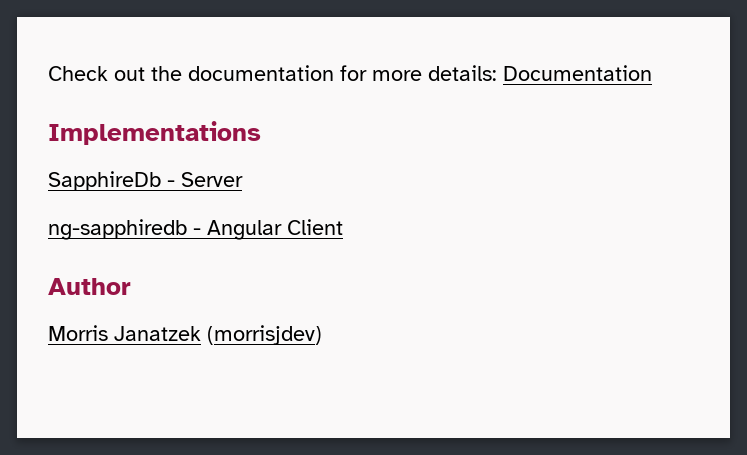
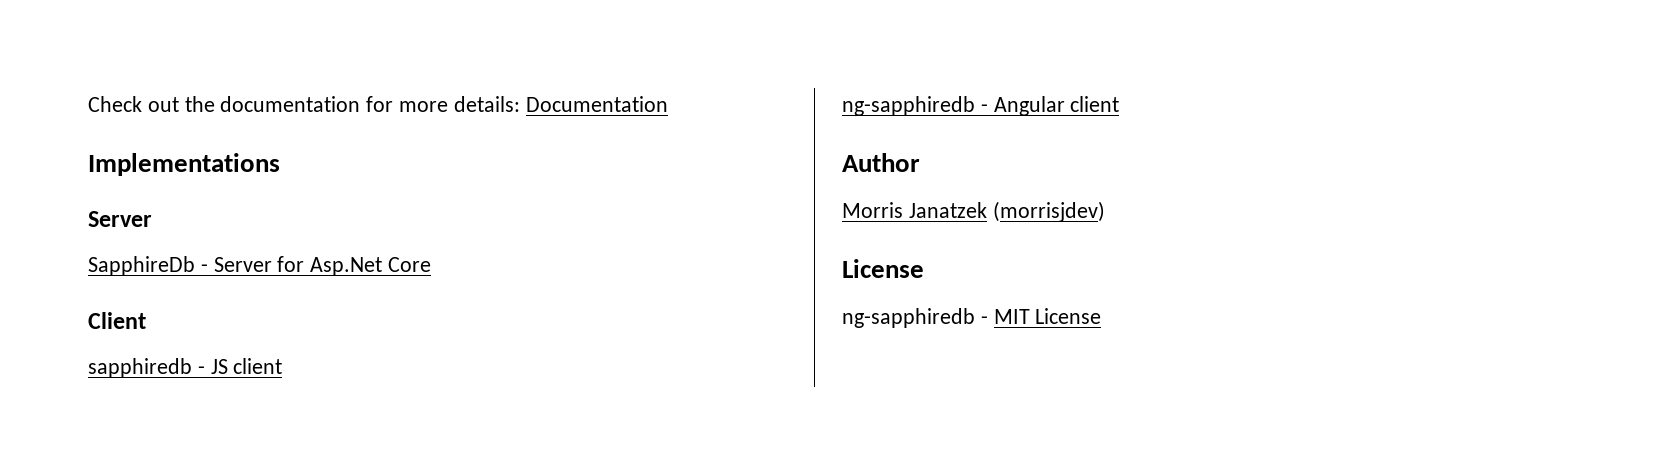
  Implementations
+ Server
- SapphireDb - Server
+ SapphireDb - Server for Asp.Net Core
+ Client
+ sapphiredb - JS client
- ng-sapphiredb - Angular Client
+ ng-sapphiredb - Angular client
  Morris Janatzek (morrisjdev)
+ License
+ ng-sapphiredb - MIT License

